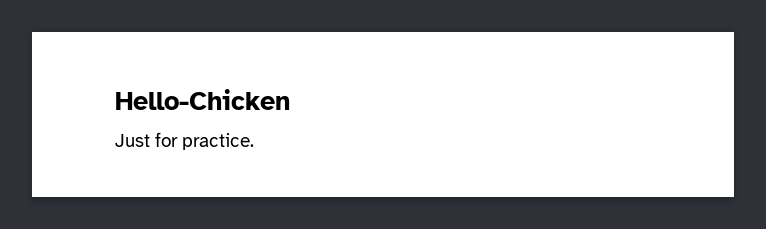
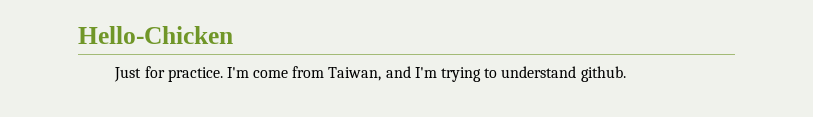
+ I'm come from Taiwan, and I'm trying to understand github.

